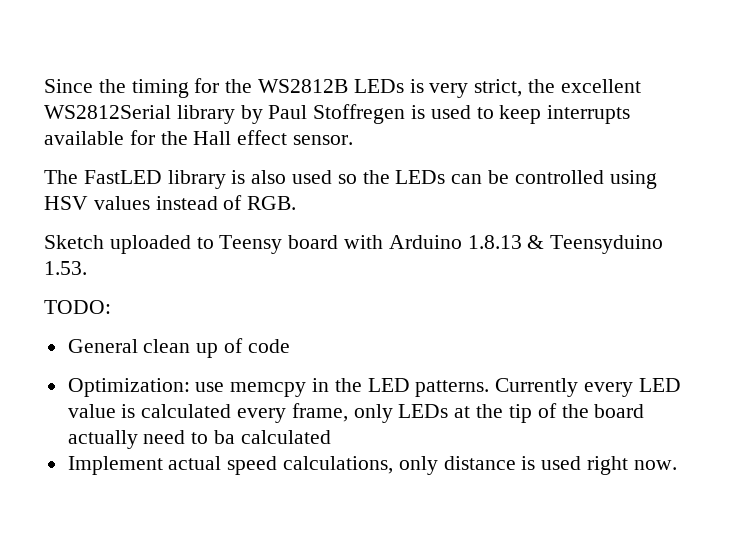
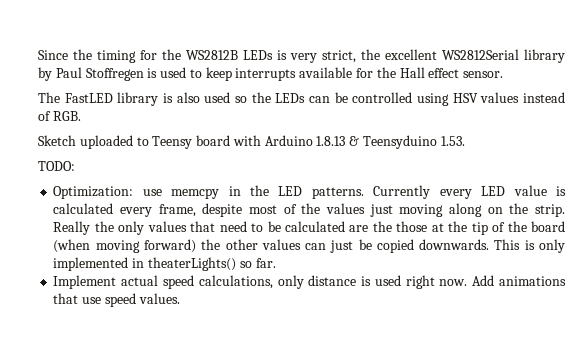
- General clean up of code
- Currently every LED value is calculated every frame, only LEDs at the tip of the board actually need to ba calculated
+ Currently every LED value is calculated every frame, despite most of the values just moving along on the strip. Really the only values that need to be calculated are the those at the tip of the board (when moving forward) the other values can just be copied downwards. This is only implemented in theaterLights() so far.
+ Add animations that use speed values.

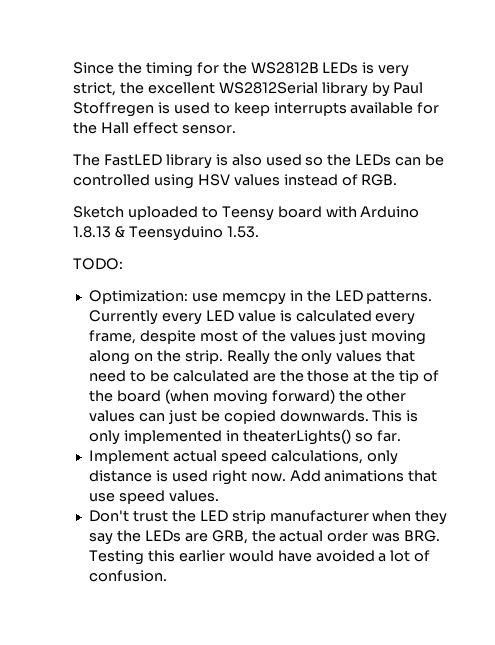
+ Don't trust the LED strip manufacturer when they say the LEDs are GRB, the actual order was BRG. Testing this earlier would have avoided a lot of confusion.

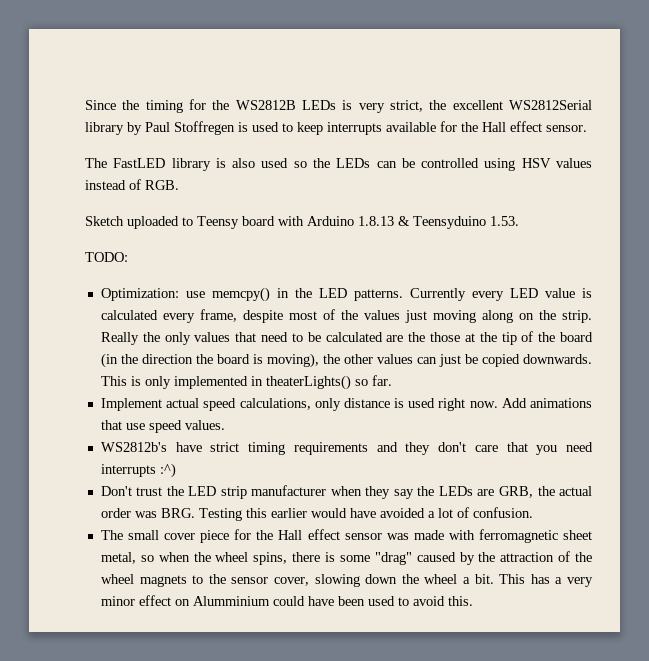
- Optimization: use memcpy in the LED patterns.
+ Optimization: use memcpy() in the LED patterns.
- Really the only values that need to be calculated are the those at the tip of the board (when moving forward) the other values can just be copied downwards.
+ Really the only values that need to be calculated are the those at the tip of the board (in the direction the board is moving), the other values can just be copied downwards.
+ WS2812b's have strict timing requirements and they don't care that you need interrupts :^)
+ The small cover piece for the Hall effect sensor was made with ferromagnetic sheet metal, so when the wheel spins, there is some "drag" caused by the attraction of the wheel magnets to the sensor cover, slowing down the wheel a bit. This has a very minor effect on Alumminium could have been used to avoid this.

